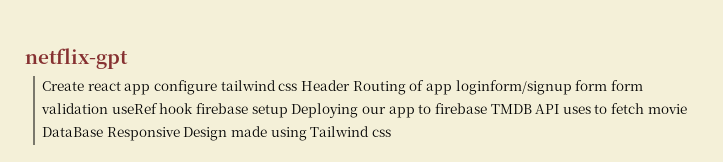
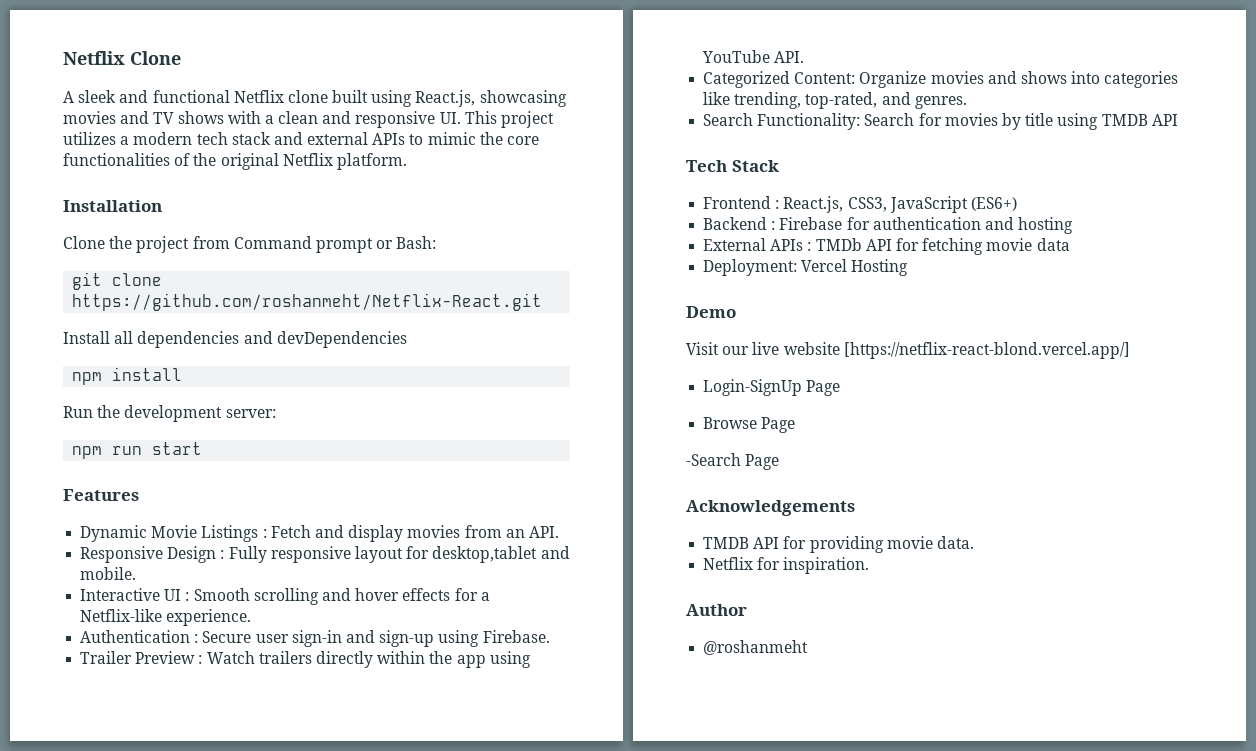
- netflix-gpt
- Create react app configure tailwind css Header Routing of app loginform/signup form form validation useRef hook firebase setup Deploying our app to firebase TMDB API uses to fetch movie DataBase Responsive Design made using Tailwind css
+ Netflix Clone
+ A sleek and functional Netflix clone built using React.js, showcasing movies and TV shows with a clean and responsive UI. This project utilizes a modern tech stack and external APIs to mimic the core functionalities of the original Netflix platform.
+ Installation
+ Clone the project from Command prompt or Bash:
+ git clone https://github.com/roshanmeht/Netflix-React.git
+ Install all dependencies and devDependencies
+ npm install
+ Run the development server:
+ npm run start
+ Features
+ Dynamic Movie Listings : Fetch and display movies from an API.
+ Responsive Design : Fully responsive layout for desktop,tablet and mobile.
+ Interactive UI : Smooth scrolling and hover effects for a Netflix-like experience.
+ Authentication : Secure user sign-in and sign-up using Firebase.
+ Trailer Preview : Watch trailers directly within the app using YouTube API.
+ Categorized Content: Organize movies and shows into categories like trending, top-rated, and genres.
+ Search Functionality: Search for movies by title using TMDB API
+ Tech Stack
+ Frontend : React.js, CSS3, JavaScript (ES6+)
+ Backend : Firebase for authentication and hosting
+ External APIs : TMDb API for fetching movie data
+ Deployment: Vercel Hosting
+ Demo
+ Visit our live website [https://netflix-react-blond.vercel.app/]
+ Login-SignUp Page
+ Browse Page
+ -Search Page
+ Acknowledgements
+ TMDB API for providing movie data.
+ Netflix for inspiration.
+ Author
+ @roshanmeht

